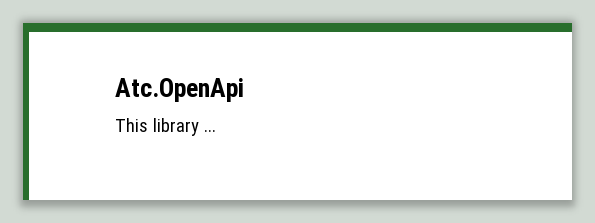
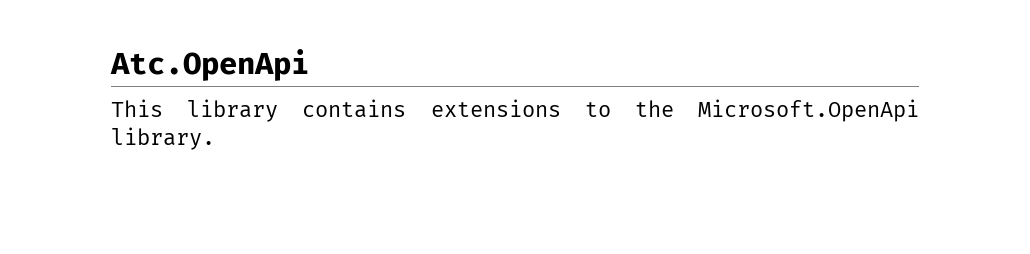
- This library ...
+ This library contains extensions to the Microsoft.OpenApi library.

